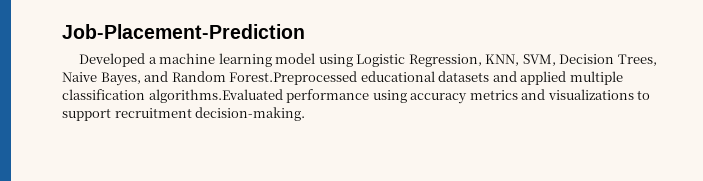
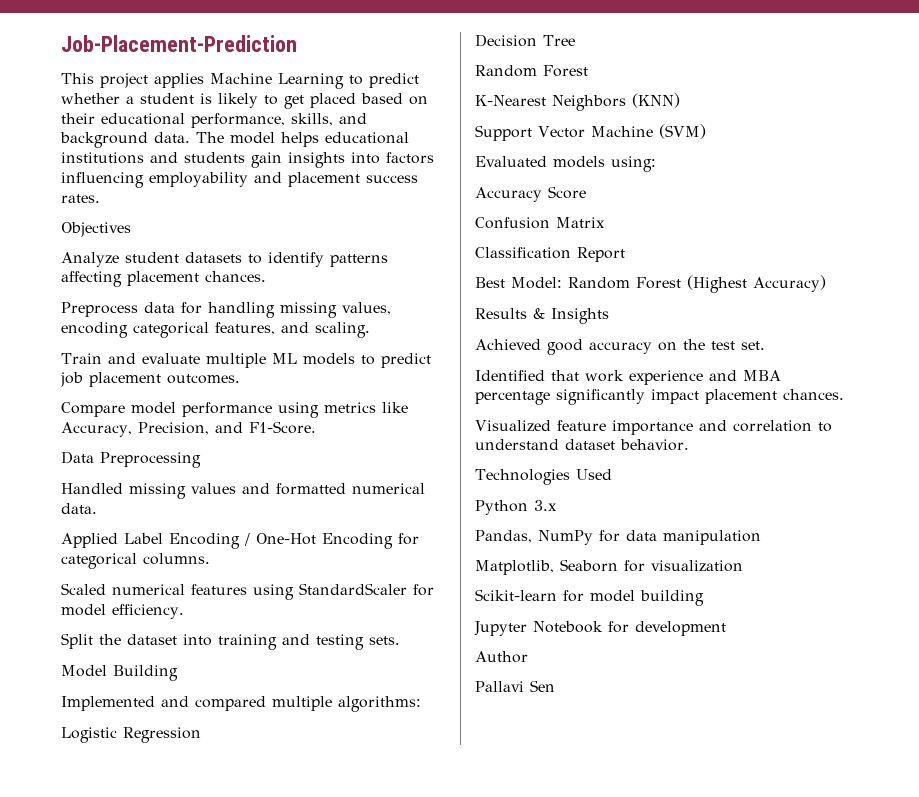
- Developed a machine learning model using Logistic Regression, KNN, SVM, Decision Trees, Naive Bayes, and Random Forest.Preprocessed educational datasets and applied multiple classification algorithms.Evaluated performance using accuracy metrics and visualizations to support recruitment decision-making.
+ This project applies Machine Learning to predict whether a student is likely to get placed based on their educational performance, skills, and background data. The model helps educational institutions and students gain insights into factors influencing employability and placement success rates.
+ Objectives
+ Analyze student datasets to identify patterns affecting placement chances.
+ Preprocess data for handling missing values, encoding categorical features, and scaling.
+ Train and evaluate multiple ML models to predict job placement outcomes.
+ Compare model performance using metrics like Accuracy, Precision, and F1-Score.
+ Data Preprocessing
+ Handled missing values and formatted numerical data.
+ Applied Label Encoding / One-Hot Encoding for categorical columns.
+ Scaled numerical features using StandardScaler for model efficiency.
+ Split the dataset into training and testing sets.
+ Model Building
+ Implemented and compared multiple algorithms:
+ Logistic Regression
+ Decision Tree
+ Random Forest
+ K-Nearest Neighbors (KNN)
+ Support Vector Machine (SVM)
+ Evaluated models using:
+ Accuracy Score
+ Confusion Matrix
+ Classification Report
+ Best Model: Random Forest (Highest Accuracy)
+ Results & Insights
+ Achieved good accuracy on the test set.
+ Identified that work experience and MBA percentage significantly impact placement chances.
+ Visualized feature importance and correlation to understand dataset behavior.
+ Technologies Used
+ Python 3.x
+ Pandas, NumPy for data manipulation
+ Matplotlib, Seaborn for visualization
+ Scikit-learn for model building
+ Jupyter Notebook for development
+ Author
+ Pallavi Sen

